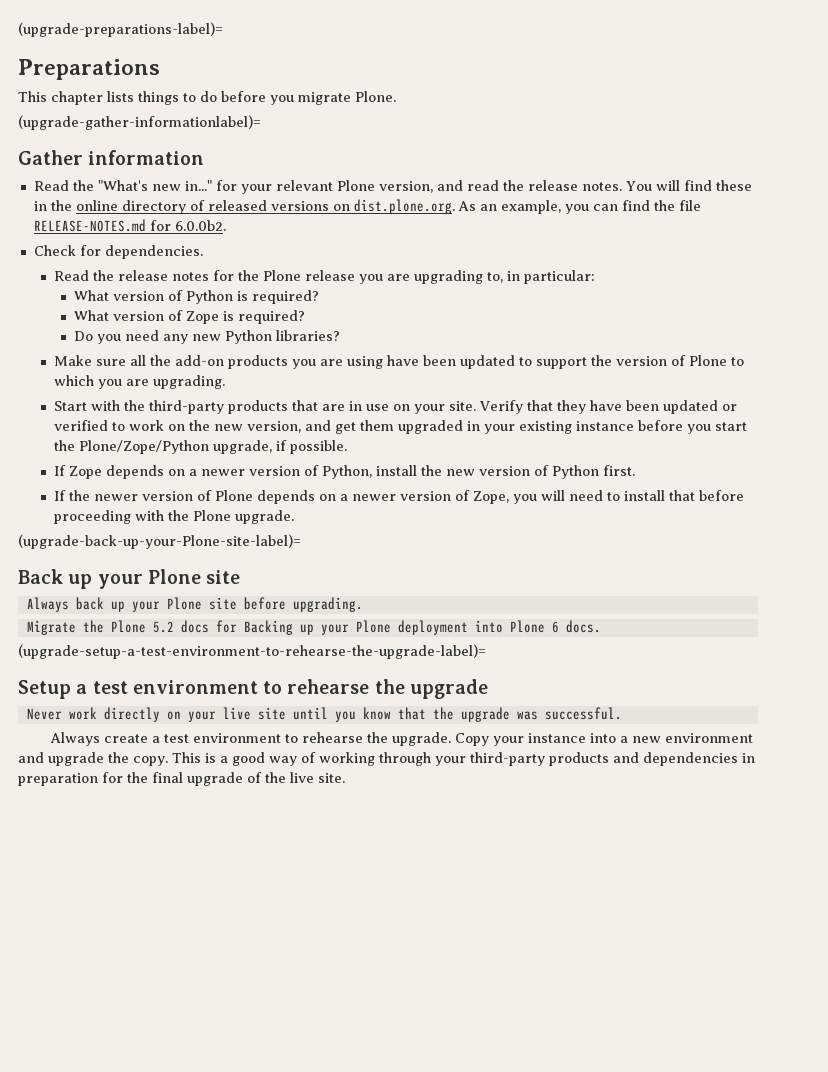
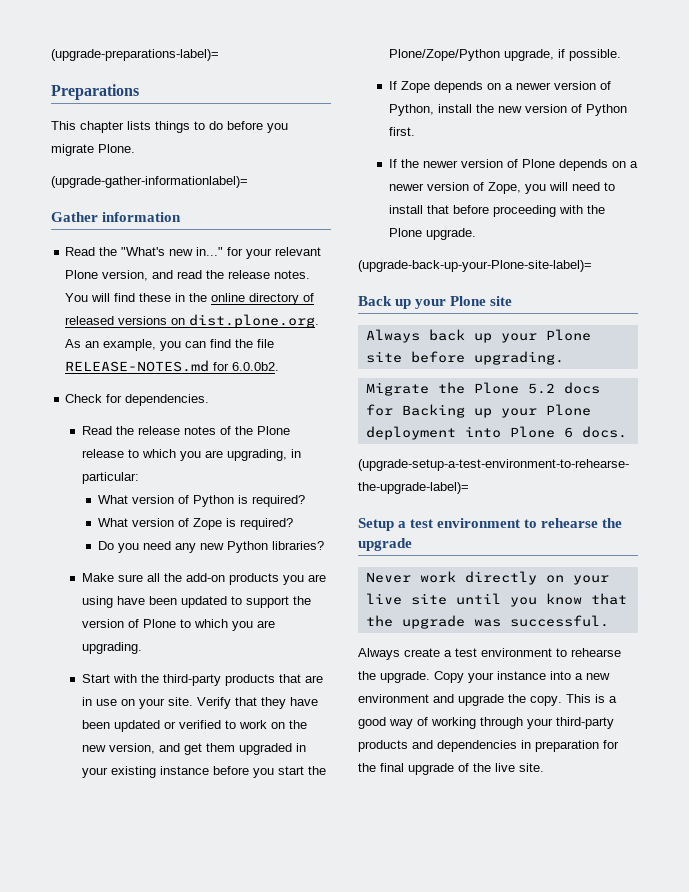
- Read the release notes for the Plone release you are upgrading to, in particular:
+ Read the release notes of the Plone release to which you are upgrading, in particular:

